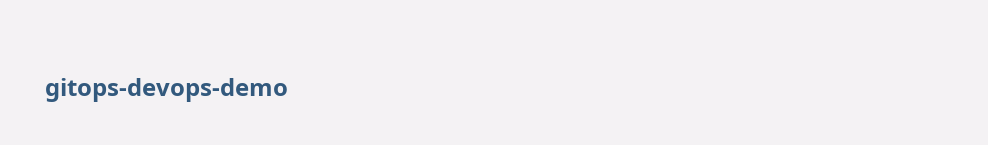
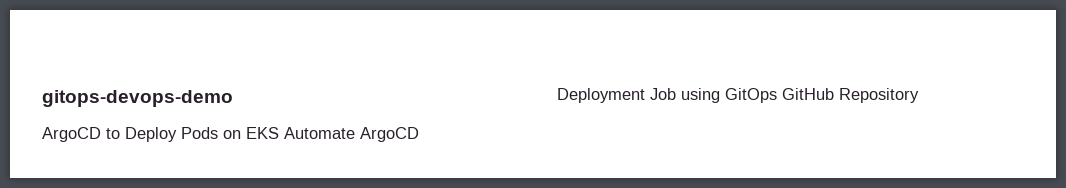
+ ArgoCD to Deploy Pods on EKS Automate ArgoCD Deployment Job using GitOps GitHub Repository

